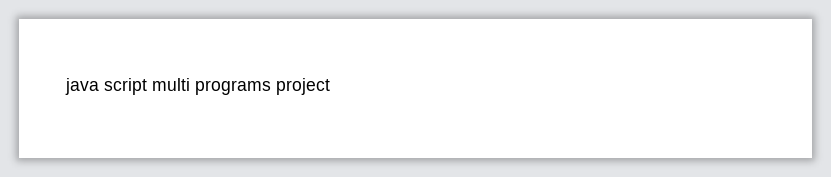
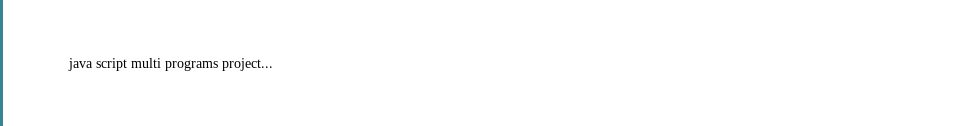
- java script multi programs project
+ java script multi programs project...

